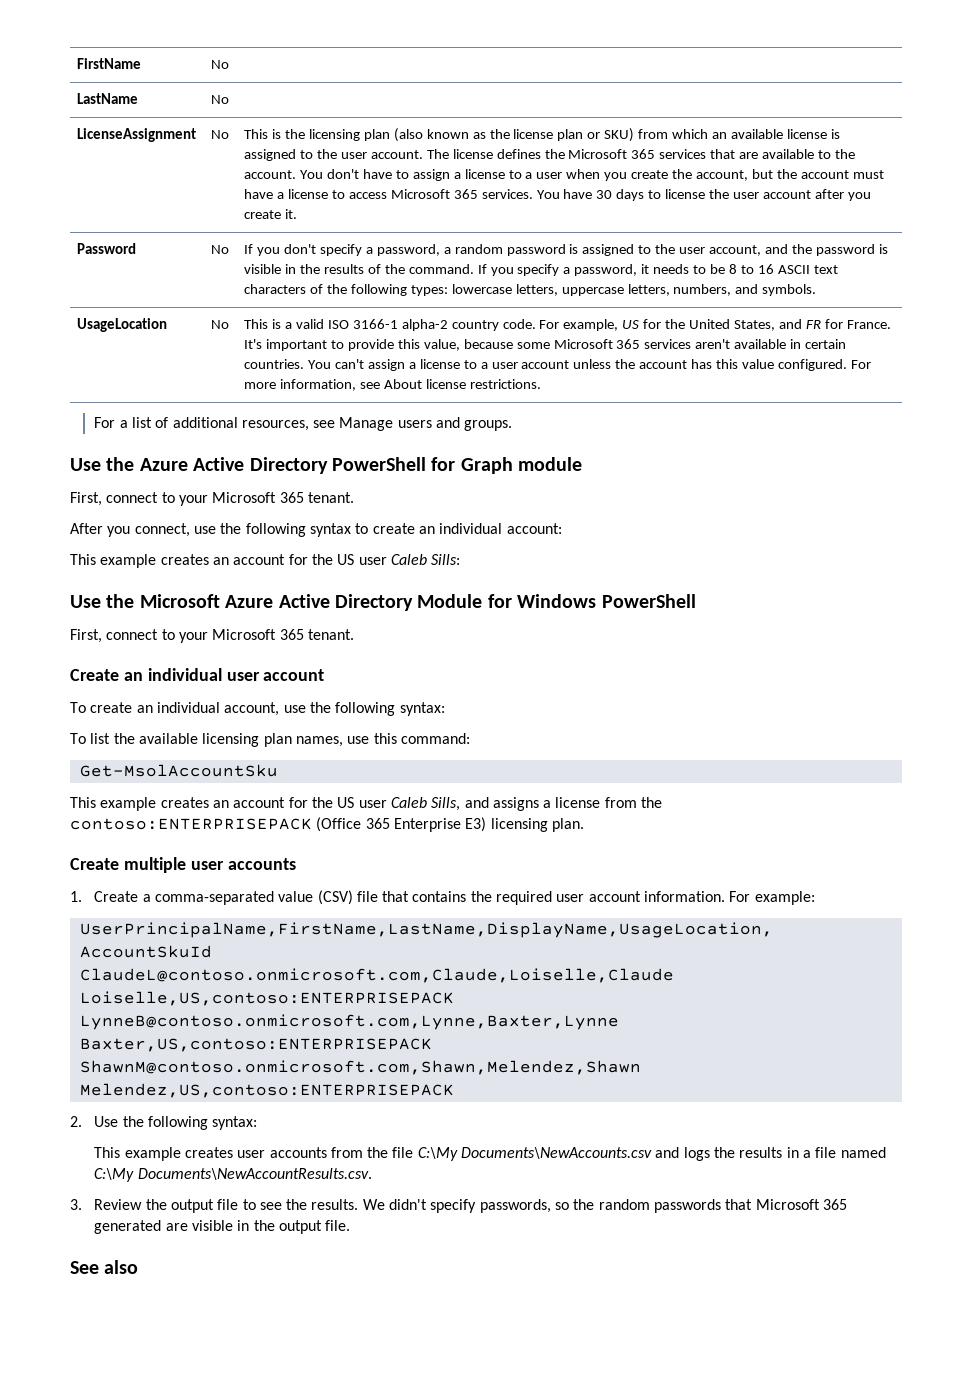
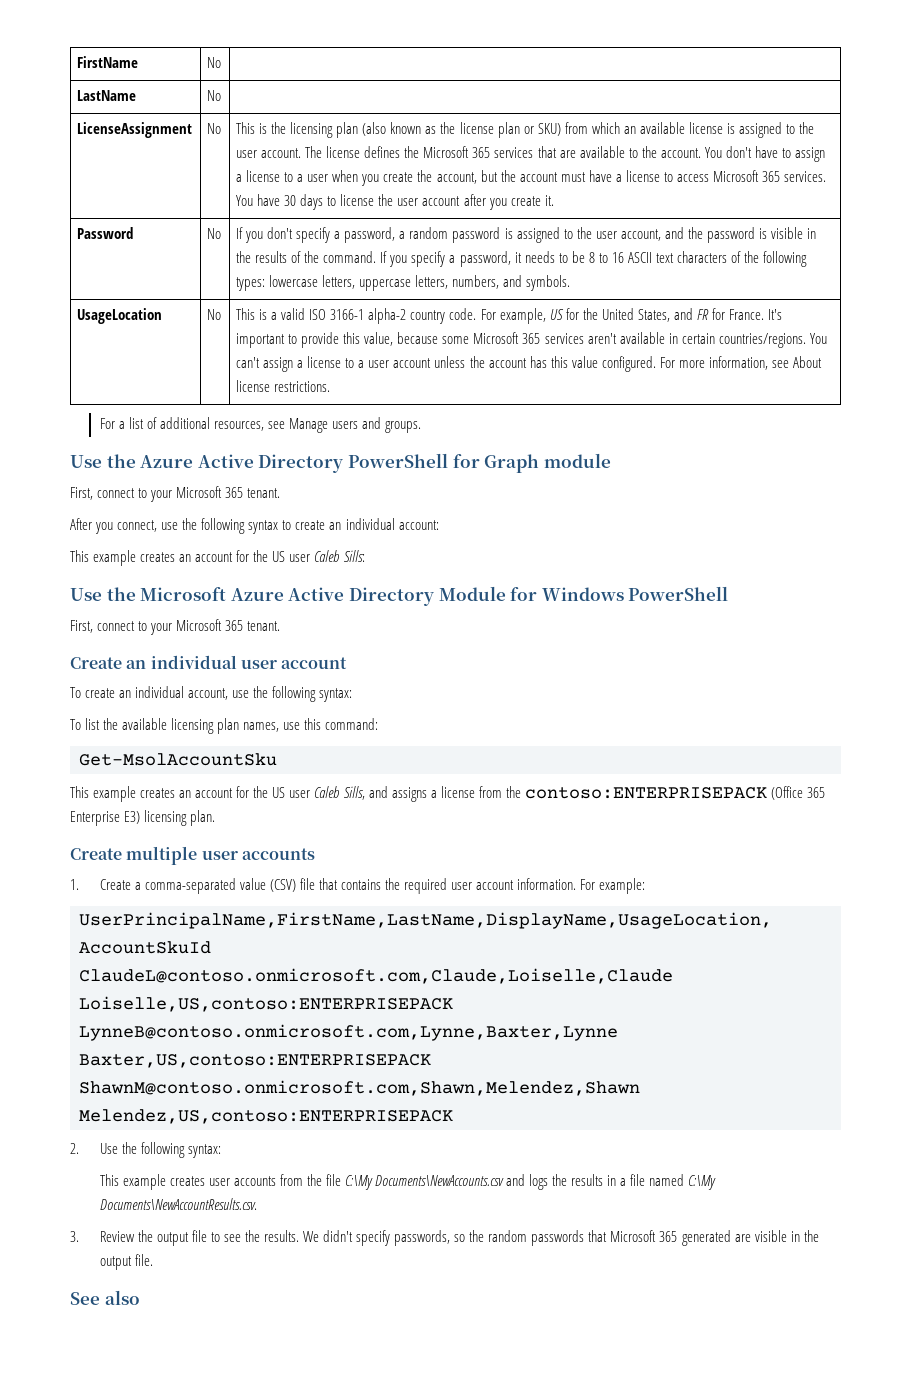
- It's important to provide this value, because some Microsoft 365 services aren't available in certain countries.
+ It's important to provide this value, because some Microsoft 365 services aren't available in certain countries/regions.

